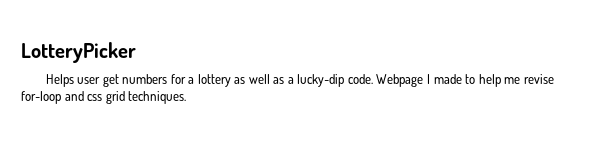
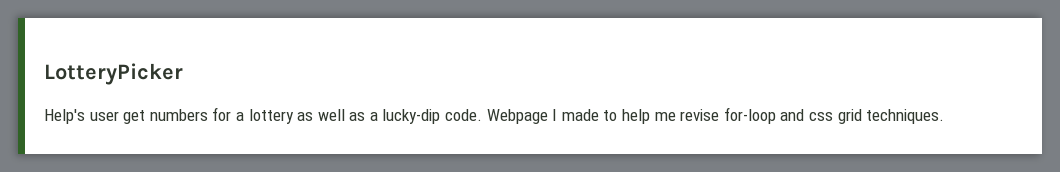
- Helps user get numbers for a lottery as well as a lucky-dip code.
+ Help's user get numbers for a lottery as well as a lucky-dip code.

